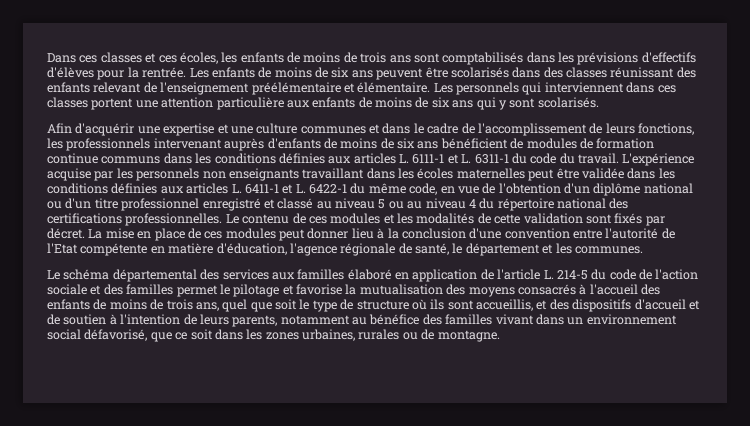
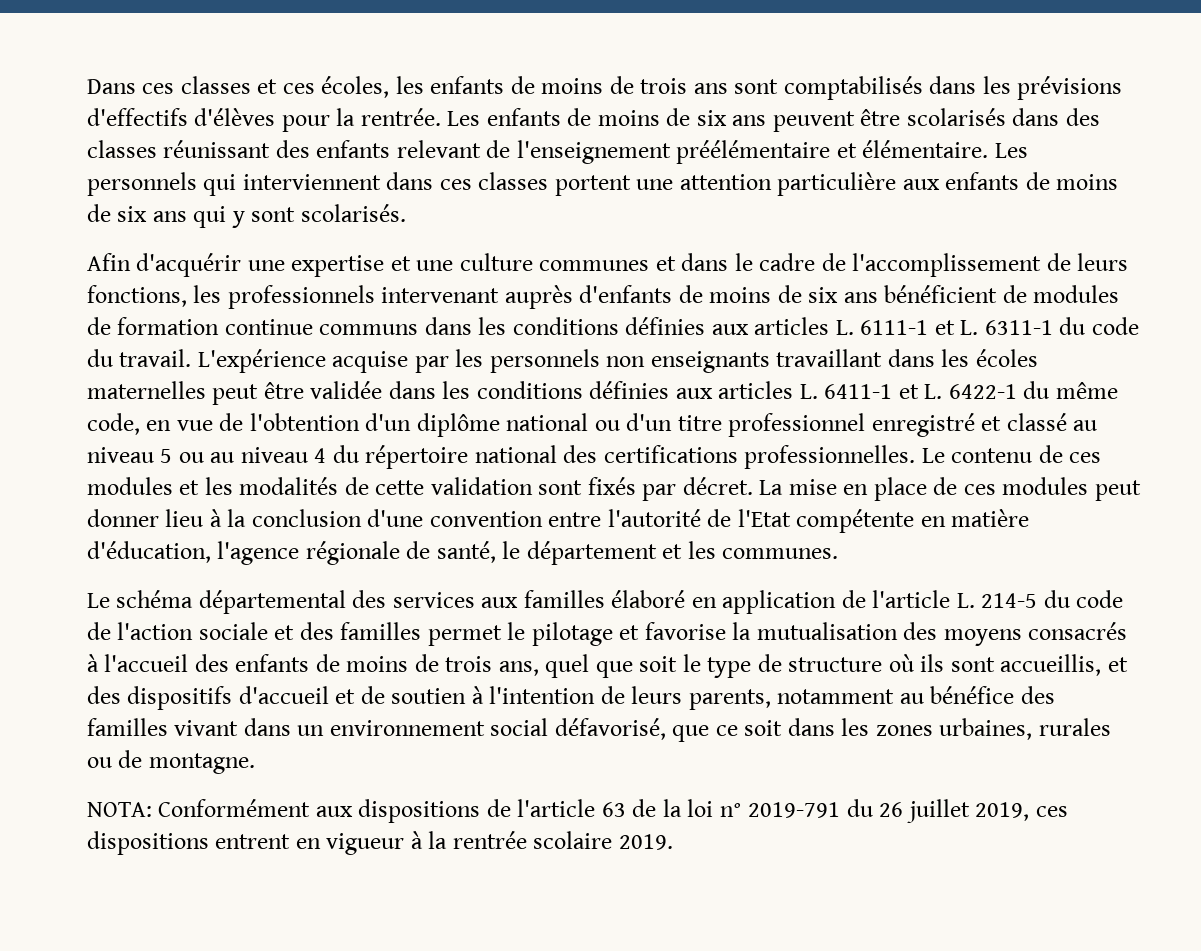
+ NOTA: Conformément aux dispositions de l'article 63 de la loi n° 2019-791 du 26 juillet 2019, ces dispositions entrent en vigueur à la rentrée scolaire 2019.

